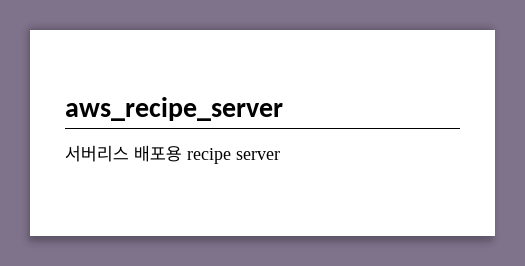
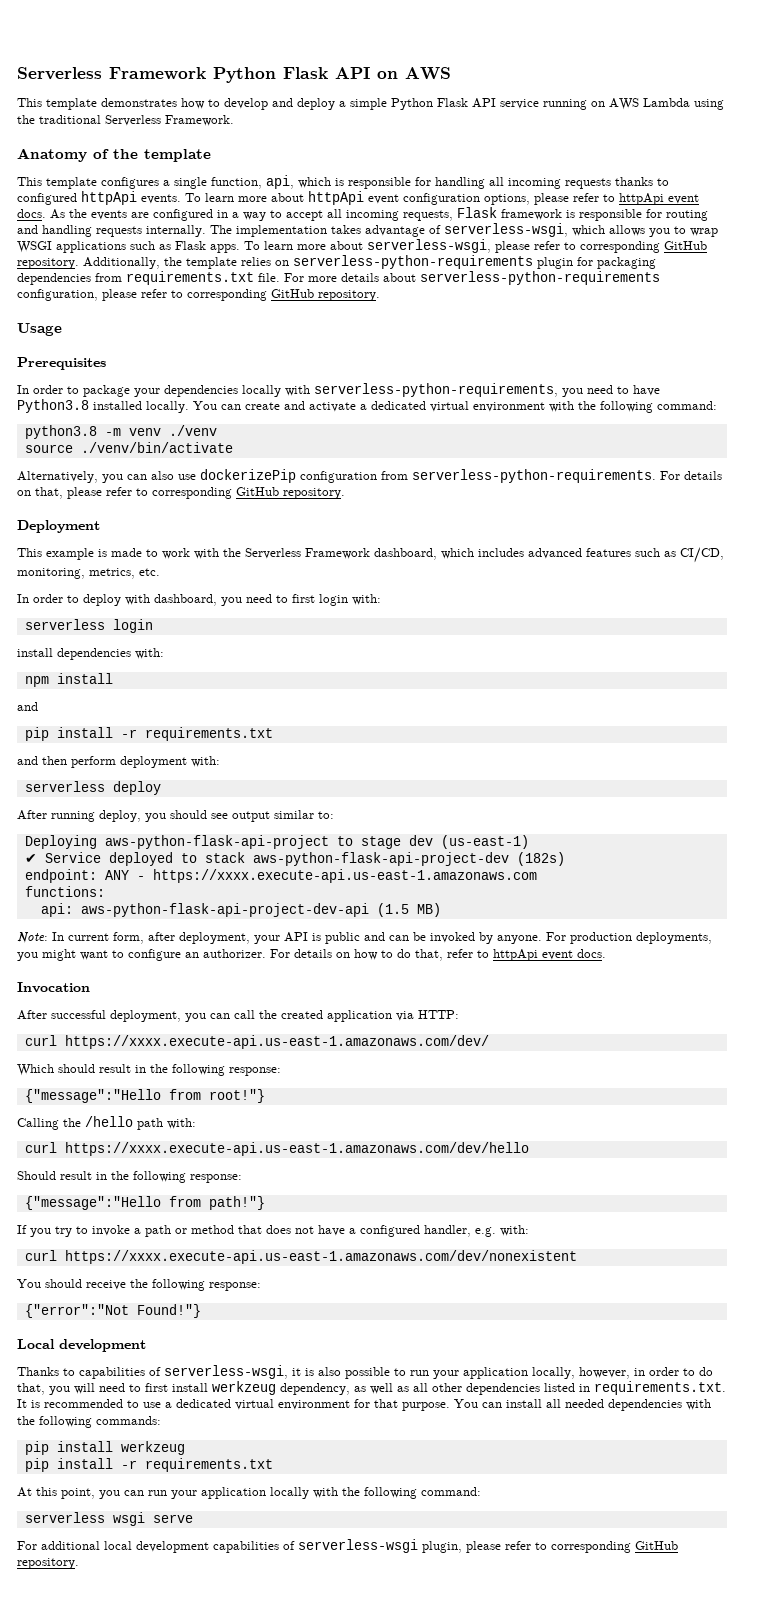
- aws_recipe_server
- 서버리스 배포용 recipe server
+ Serverless Framework Python Flask API on AWS
+ This template demonstrates how to develop and deploy a simple Python Flask API service running on AWS Lambda using the traditional Serverless Framework.
+ Anatomy of the template
+ This template configures a single function, api, which is responsible for handling all incoming requests thanks to configured httpApi events. To learn more about httpApi event configuration options, please refer to httpApi event docs. As the events are configured in a way to accept all incoming requests, Flask framework is responsible for routing and handling requests internally. The implementation takes advantage of serverless-wsgi, which allows you to wrap WSGI applications such as Flask apps. To learn more about serverless-wsgi, please refer to corresponding GitHub repository. Additionally, the template relies on serverless-python-requirements plugin for packaging dependencies from requirements.txt file. For more details about serverless-python-requirements configuration, please refer to corresponding GitHub repository.
+ Usage
+ Prerequisites
+ In order to package your dependencies locally with serverless-python-requirements, you need to have Python3.8 installed locally. You can create and activate a dedicated virtual environment with the following command:
+ python3.8 -m venv ./venv
+ source ./venv/bin/activate
+ Alternatively, you can also use dockerizePip configuration from serverless-python-requirements. For details on that, please refer to corresponding GitHub repository.
+ Deployment
+ This example is made to work with the Serverless Framework dashboard, which includes advanced features such as CI/CD, monitoring, metrics, etc.
+ In order to deploy with dashboard, you need to first login with:
+ serverless login
+ install dependencies with:
+ npm install
+ and
+ pip install -r requirements.txt
+ and then perform deployment with:
+ serverless deploy
+ After running deploy, you should see output similar to:
+ Deploying aws-python-flask-api-project to stage dev (us-east-1)
+ ✔ Service deployed to stack aws-python-flask-api-project-dev (182s)
+ endpoint: ANY - https://xxxx.execute-api.us-east-1.amazonaws.com
+ functions:
+ api: aws-python-flask-api-project-dev-api (1.5 MB)
+ Note: In current form, after deployment, your API is public and can be invoked by anyone. For production deployments, you might want to configure an authorizer. For details on how to do that, refer to httpApi event docs.
+ Invocation
+ After successful deployment, you can call the created application via HTTP:
+ curl https://xxxx.execute-api.us-east-1.amazonaws.com/dev/
+ Which should result in the following response:
+ {"message":"Hello from root!"}
+ Calling the /hello path with:
+ curl https://xxxx.execute-api.us-east-1.amazonaws.com/dev/hello
+ Should result in the following response:
+ {"message":"Hello from path!"}
+ If you try to invoke a path or method that does not have a configured handler, e.g. with:
+ curl https://xxxx.execute-api.us-east-1.amazonaws.com/dev/nonexistent
+ You should receive the following response:
+ {"error":"Not Found!"}
+ Local development
+ Thanks to capabilities of serverless-wsgi, it is also possible to run your application locally, however, in order to do that, you will need to first install werkzeug dependency, as well as all other dependencies listed in requirements.txt. It is recommended to use a dedicated virtual environment for that purpose. You can install all needed dependencies with the following commands:
+ pip install werkzeug
+ pip install -r requirements.txt
+ At this point, you can run your application locally with the following command:
+ serverless wsgi serve
+ For additional local development capabilities of serverless-wsgi plugin, please refer to corresponding GitHub repository.

